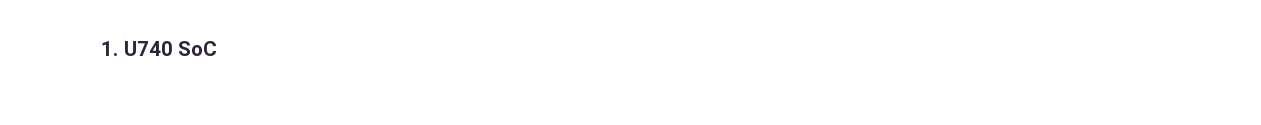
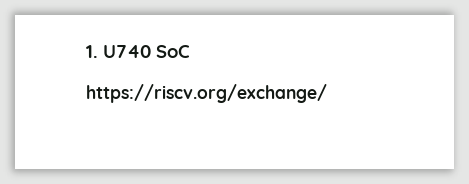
+ https://riscv.org/exchange/

